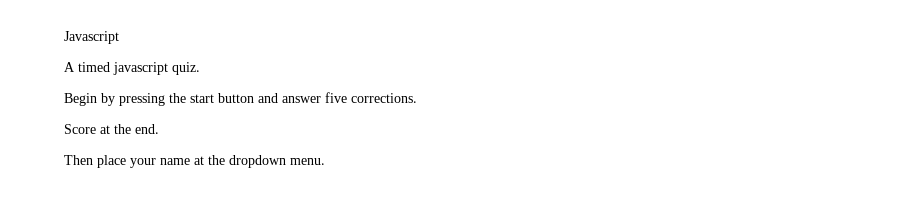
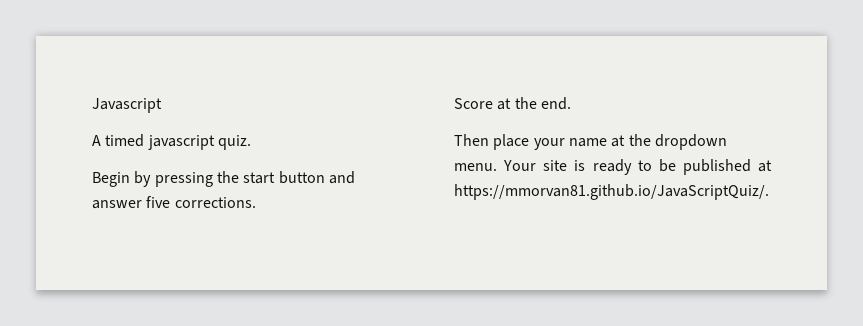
+ Your site is ready to be published at https://mmorvan81.github.io/JavaScriptQuiz/.

